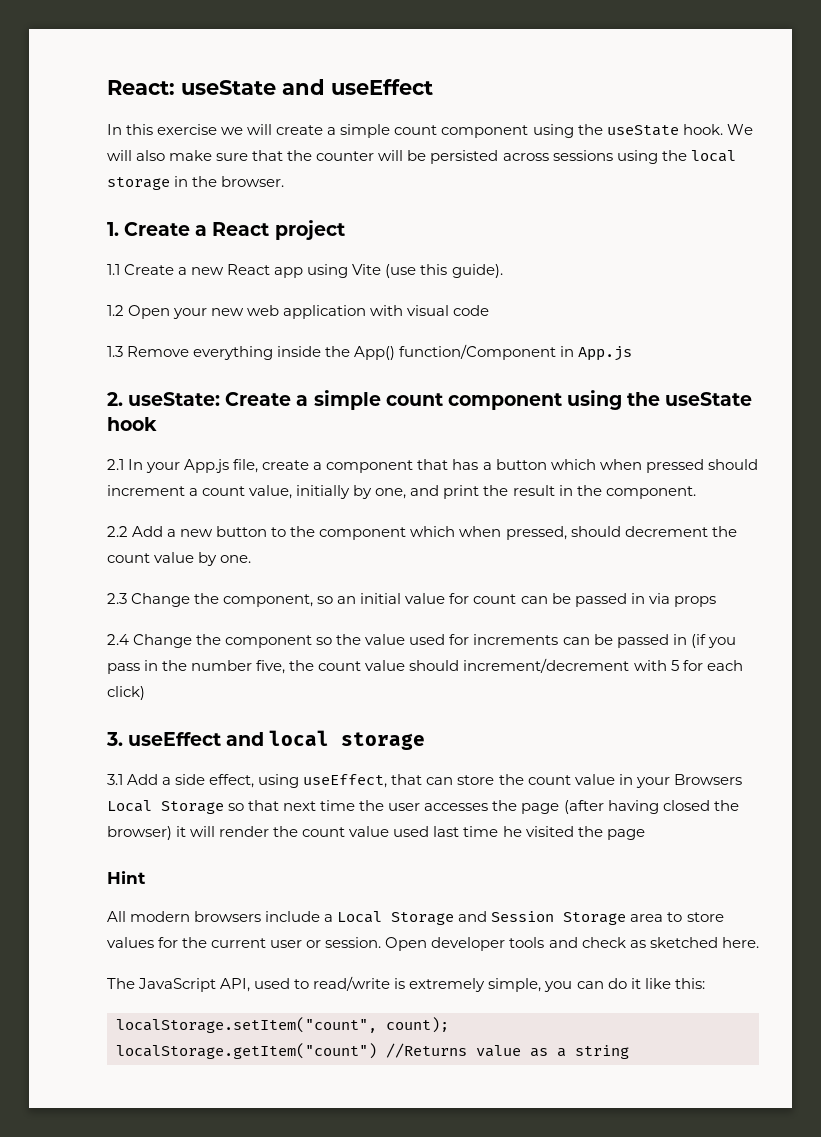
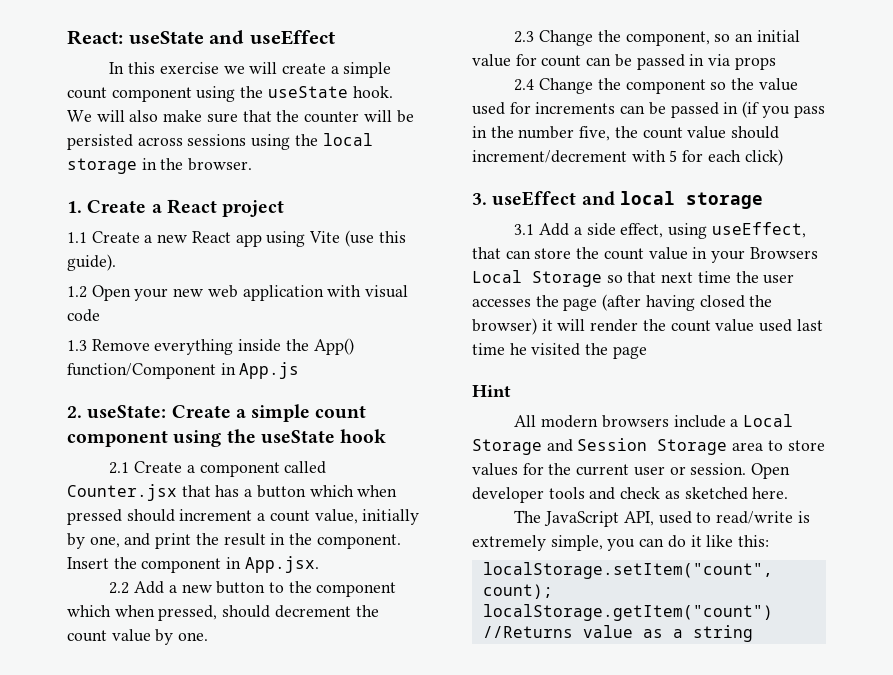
- 2.1 In your App.js file, create a component that has a button which when pressed should increment a count value, initially by one, and print the result in the component.
+ 2.1 Create a component called Counter.jsx that has a button which when pressed should increment a count value, initially by one, and print the result in the component. Insert the component in App.jsx.

